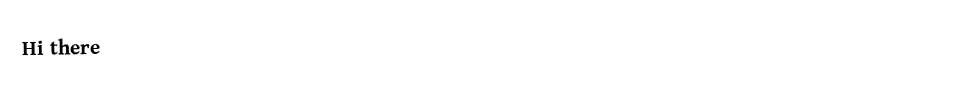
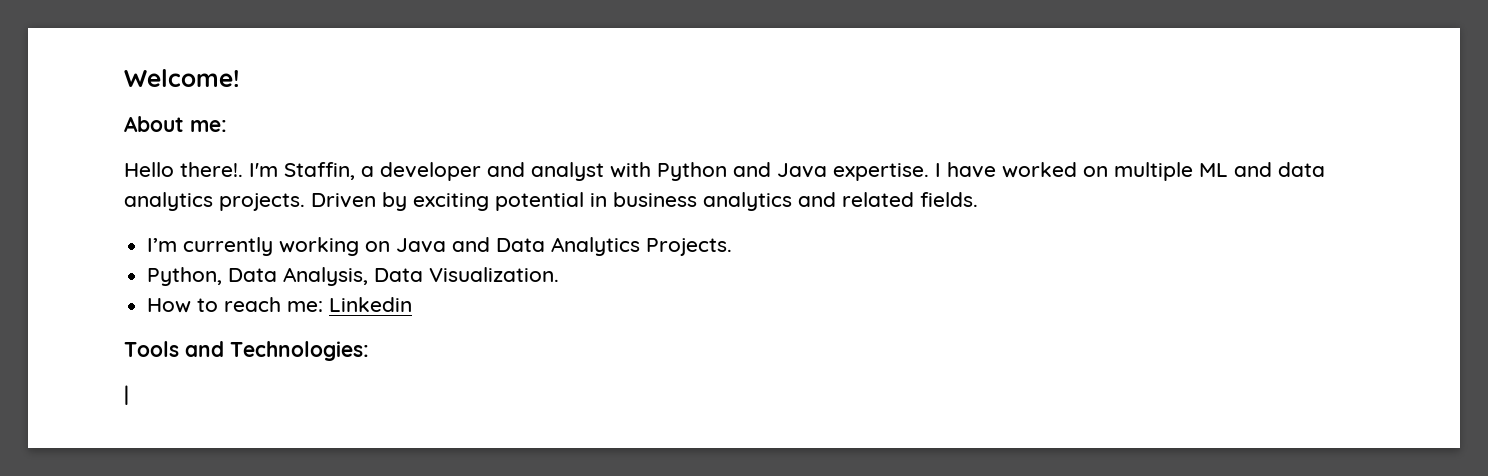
- Hi there
+ Welcome!
+ About me:
+ Hello there!. I'm Staffin, a developer and analyst with Python and Java expertise. I have worked on multiple ML and data analytics projects. Driven by exciting potential in business analytics and related fields.
+ I’m currently working on Java and Data Analytics Projects.
+ Python, Data Analysis, Data Visualization.
+ How to reach me: Linkedin
+ Tools and Technologies:
+ |

